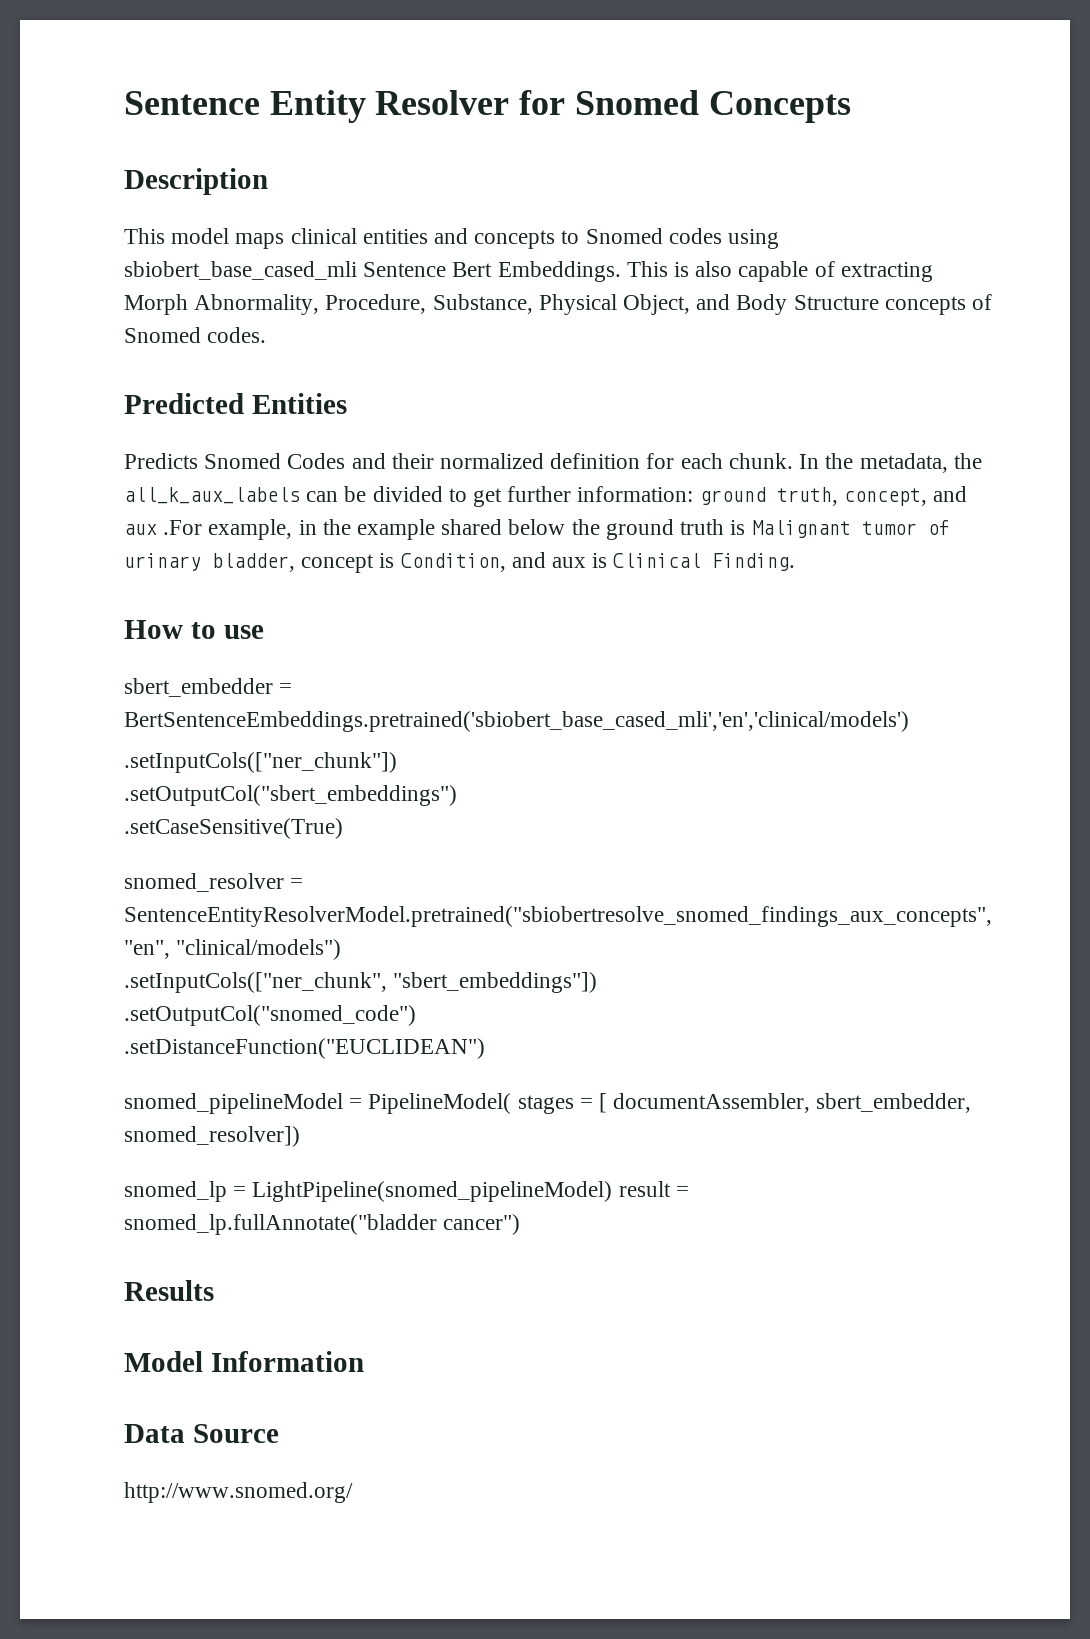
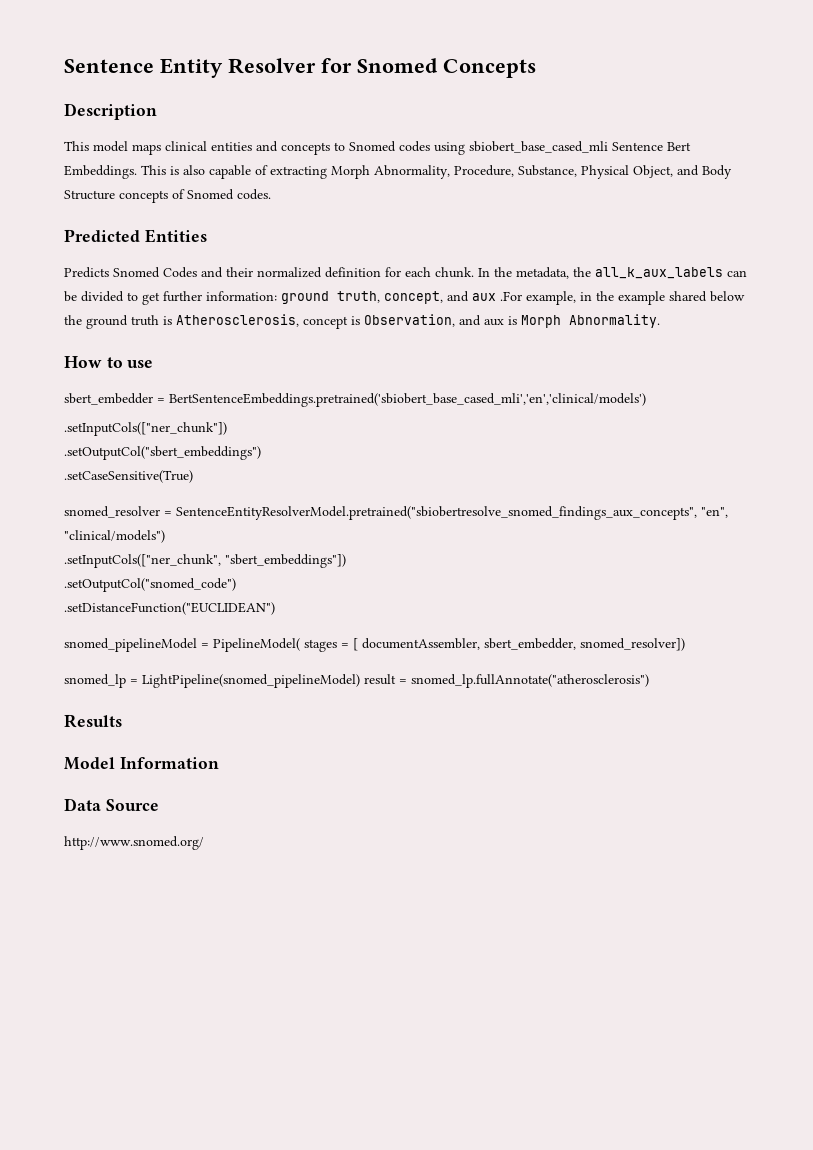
- In the metadata, the all_k_aux_labels can be divided to get further information: ground truth, concept, and aux .For example, in the example shared below the ground truth is Malignant tumor of urinary bladder, concept is Condition, and aux is Clinical Finding.
+ In the metadata, the all_k_aux_labels can be divided to get further information: ground truth, concept, and aux .For example, in the example shared below the ground truth is Atherosclerosis, concept is Observation, and aux is Morph Abnormality.
- snomed_lp = LightPipeline(snomed_pipelineModel) result = snomed_lp.fullAnnotate("bladder cancer")
+ snomed_lp = LightPipeline(snomed_pipelineModel) result = snomed_lp.fullAnnotate("atherosclerosis")

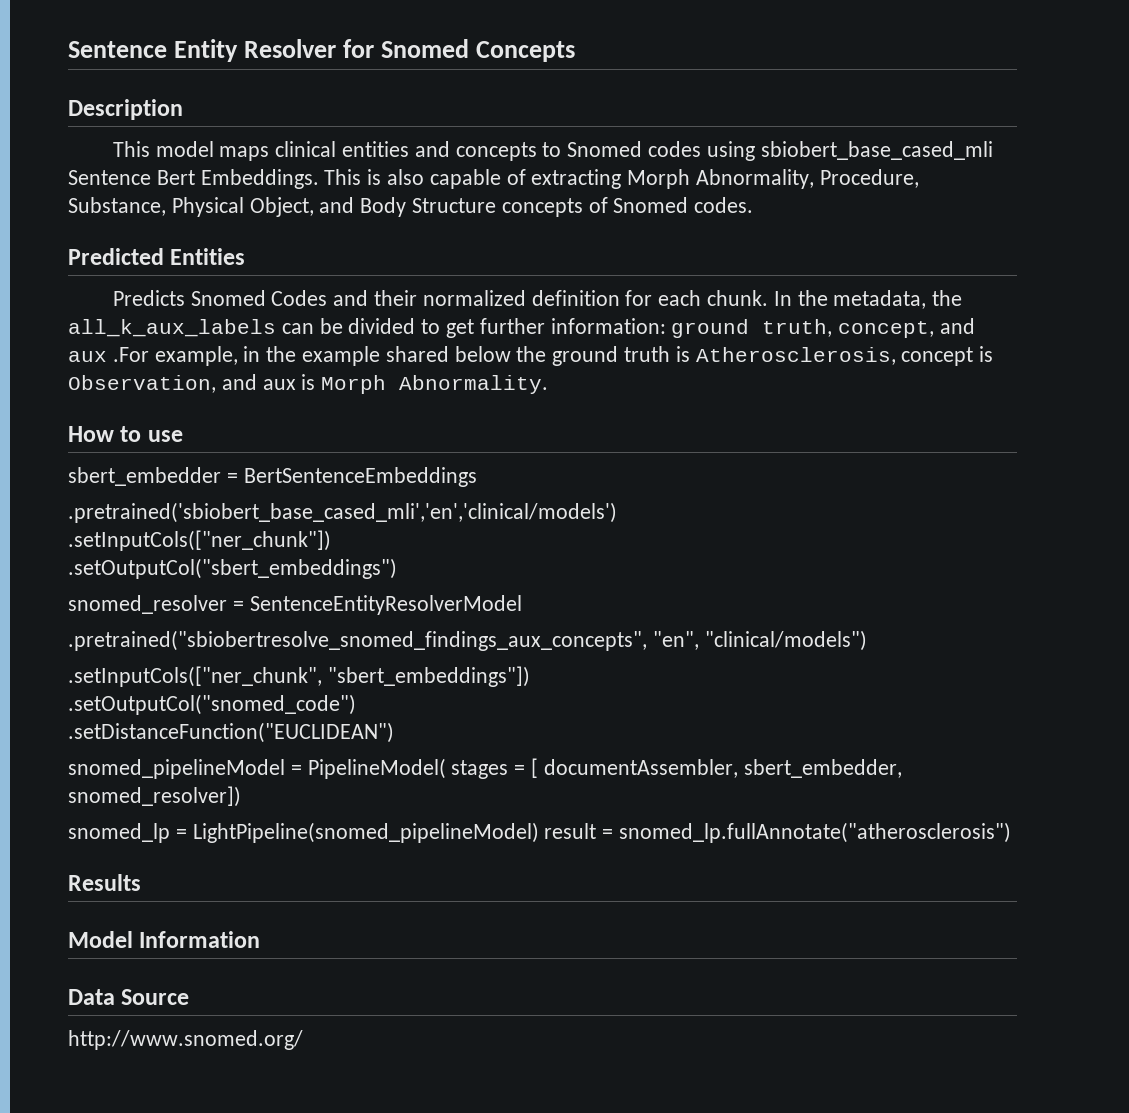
- sbert_embedder = BertSentenceEmbeddings.pretrained('sbiobert_base_cased_mli','en','clinical/models')
+ sbert_embedder = BertSentenceEmbeddings
+ .pretrained('sbiobert_base_cased_mli','en','clinical/models')
- .setCaseSensitive(True)
- snomed_resolver = SentenceEntityResolverModel.pretrained("sbiobertresolve_snomed_findings_aux_concepts", "en", "clinical/models")
+ snomed_resolver = SentenceEntityResolverModel
+ .pretrained("sbiobertresolve_snomed_findings_aux_concepts", "en", "clinical/models")

